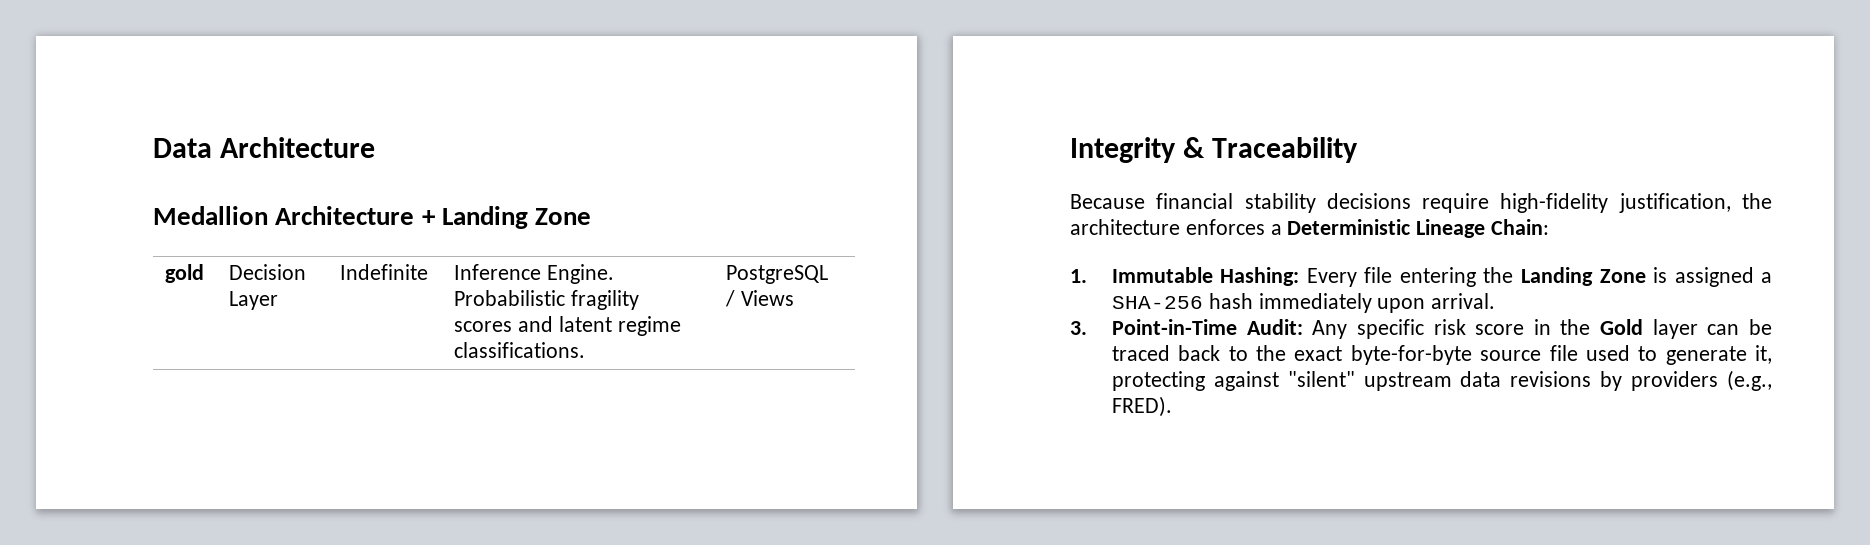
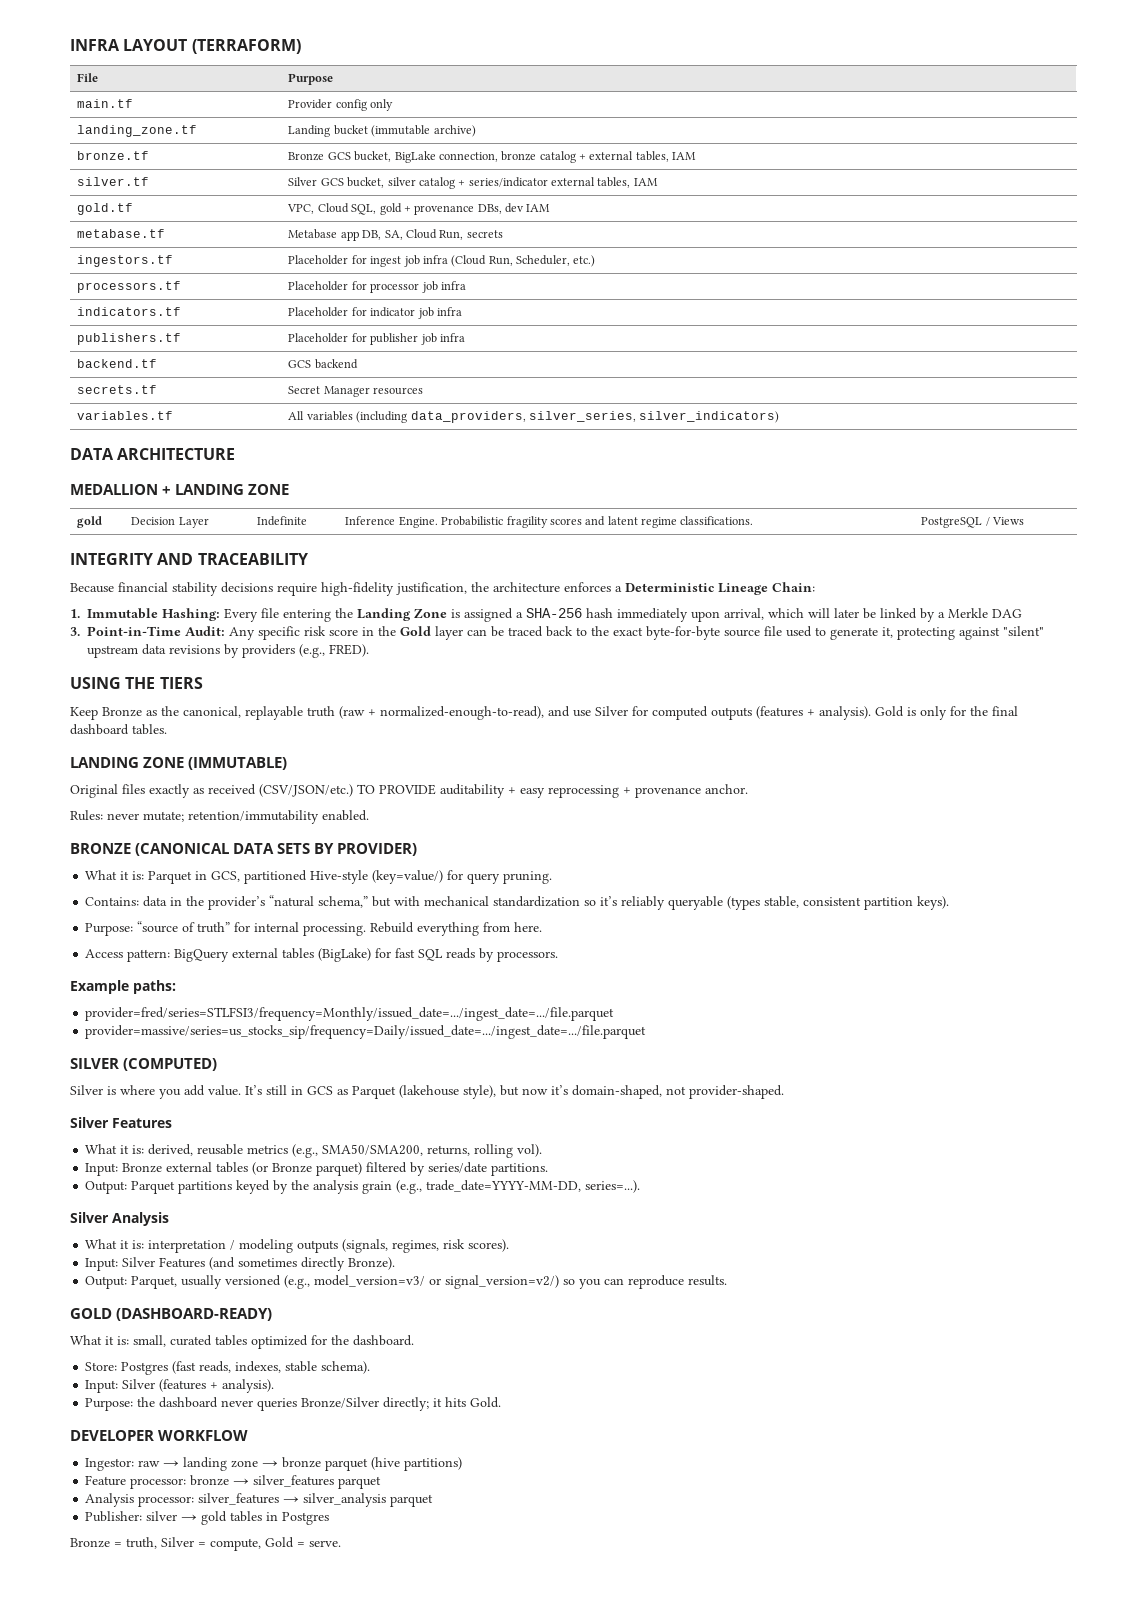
- Data Architecture
- Medallion Architecture + Landing Zone
+ INFRA LAYOUT (TERRAFORM)
+ File | Purpose
+ main.tf | Provider config only
+ landing_zone.tf | Landing bucket (immutable archive)
+ bronze.tf | Bronze GCS bucket, BigLake connection, bronze catalog + external tables, IAM
+ silver.tf | Silver GCS bucket, silver catalog + series/indicator external tables, IAM
+ gold.tf | VPC, Cloud SQL, gold + provenance DBs, dev IAM
+ metabase.tf | Metabase app DB, SA, Cloud Run, secrets
+ ingestors.tf | Placeholder for ingest job infra (Cloud Run, Scheduler, etc.)
+ processors.tf | Placeholder for processor job infra
+ indicators.tf | Placeholder for indicator job infra
+ publishers.tf | Placeholder for publisher job infra
+ backend.tf | GCS backend
+ secrets.tf | Secret Manager resources
+ variables.tf | All variables (including data_providers, silver_series, silver_indicators)
+ DATA ARCHITECTURE
+ MEDALLION + LANDING ZONE
- Integrity & Traceability
+ INTEGRITY AND TRACEABILITY
- 1. Immutable Hashing: Every file entering the Landing Zone is assigned a SHA-256 hash immediately upon arrival.
+ 1. Immutable Hashing: Every file entering the Landing Zone is assigned a SHA-256 hash immediately upon arrival, which will later be linked by a Merkle DAG
+ USING THE TIERS
+ Keep Bronze as the canonical, replayable truth (raw + normalized-enough-to-read), and use Silver for computed outputs (features + analysis). Gold is only for the final dashboard tables.
+ LANDING ZONE (IMMUTABLE)
+ Original files exactly as received (CSV/JSON/etc.) TO PROVIDE auditability + easy reprocessing + provenance anchor.
+ Rules: never mutate; retention/immutability enabled.
+ BRONZE (CANONICAL DATA SETS BY PROVIDER)
+ What it is: Parquet in GCS, partitioned Hive-style (key=value/) for query pruning.
+ Contains: data in the provider’s “natural schema,” but with mechanical standardization so it’s reliably queryable (types stable, consistent partition keys).
+ Purpose: “source of truth” for internal processing. Rebuild everything from here.
+ Access pattern: BigQuery external tables (BigLake) for fast SQL reads by processors.
+ Example paths:
+ provider=fred/series=STLFSI3/frequency=Monthly/issued_date=.../ingest_date=.../file.parquet
+ provider=massive/series=us_stocks_sip/frequency=Daily/issued_date=.../ingest_date=.../file.parquet
+ SILVER (COMPUTED)
+ Silver is where you add value. It’s still in GCS as Parquet (lakehouse style), but now it’s domain-shaped, not provider-shaped.
+ Silver Features
+ What it is: derived, reusable metrics (e.g., SMA50/SMA200, returns, rolling vol).
+ Input: Bronze external tables (or Bronze parquet) filtered by series/date partitions.
+ Output: Parquet partitions keyed by the analysis grain (e.g., trade_date=YYYY-MM-DD, series=...).
+ Silver Analysis
+ What it is: interpretation / modeling outputs (signals, regimes, risk scores).
+ Input: Silver Features (and sometimes directly Bronze).
+ Output: Parquet, usually versioned (e.g., model_version=v3/ or signal_version=v2/) so you can reproduce results.
+ GOLD (DASHBOARD-READY)
+ What it is: small, curated tables optimized for the dashboard.
+ Store: Postgres (fast reads, indexes, stable schema).
+ Input: Silver (features + analysis).
+ Purpose: the dashboard never queries Bronze/Silver directly; it hits Gold.
+ DEVELOPER WORKFLOW
+ Ingestor: raw → landing zone → bronze parquet (hive partitions)
+ Feature processor: bronze → silver_features parquet
+ Analysis processor: silver_features → silver_analysis parquet
+ Publisher: silver → gold tables in Postgres
+ Bronze = truth, Silver = compute, Gold = serve.

